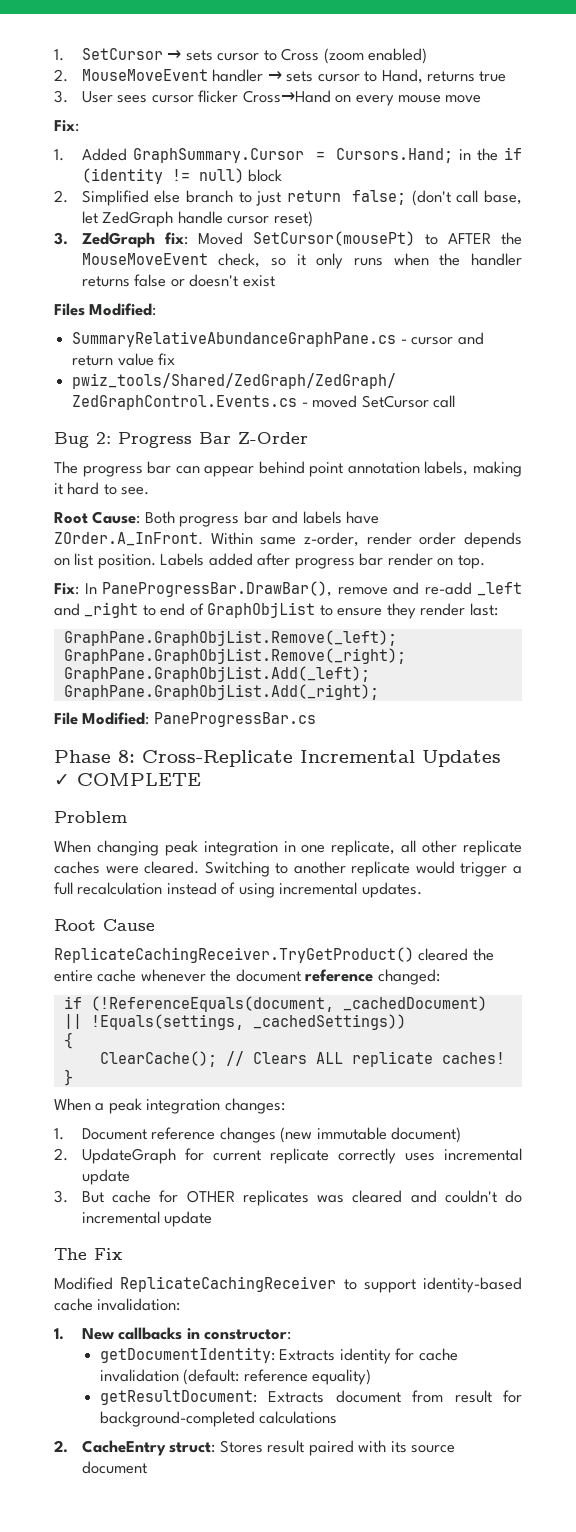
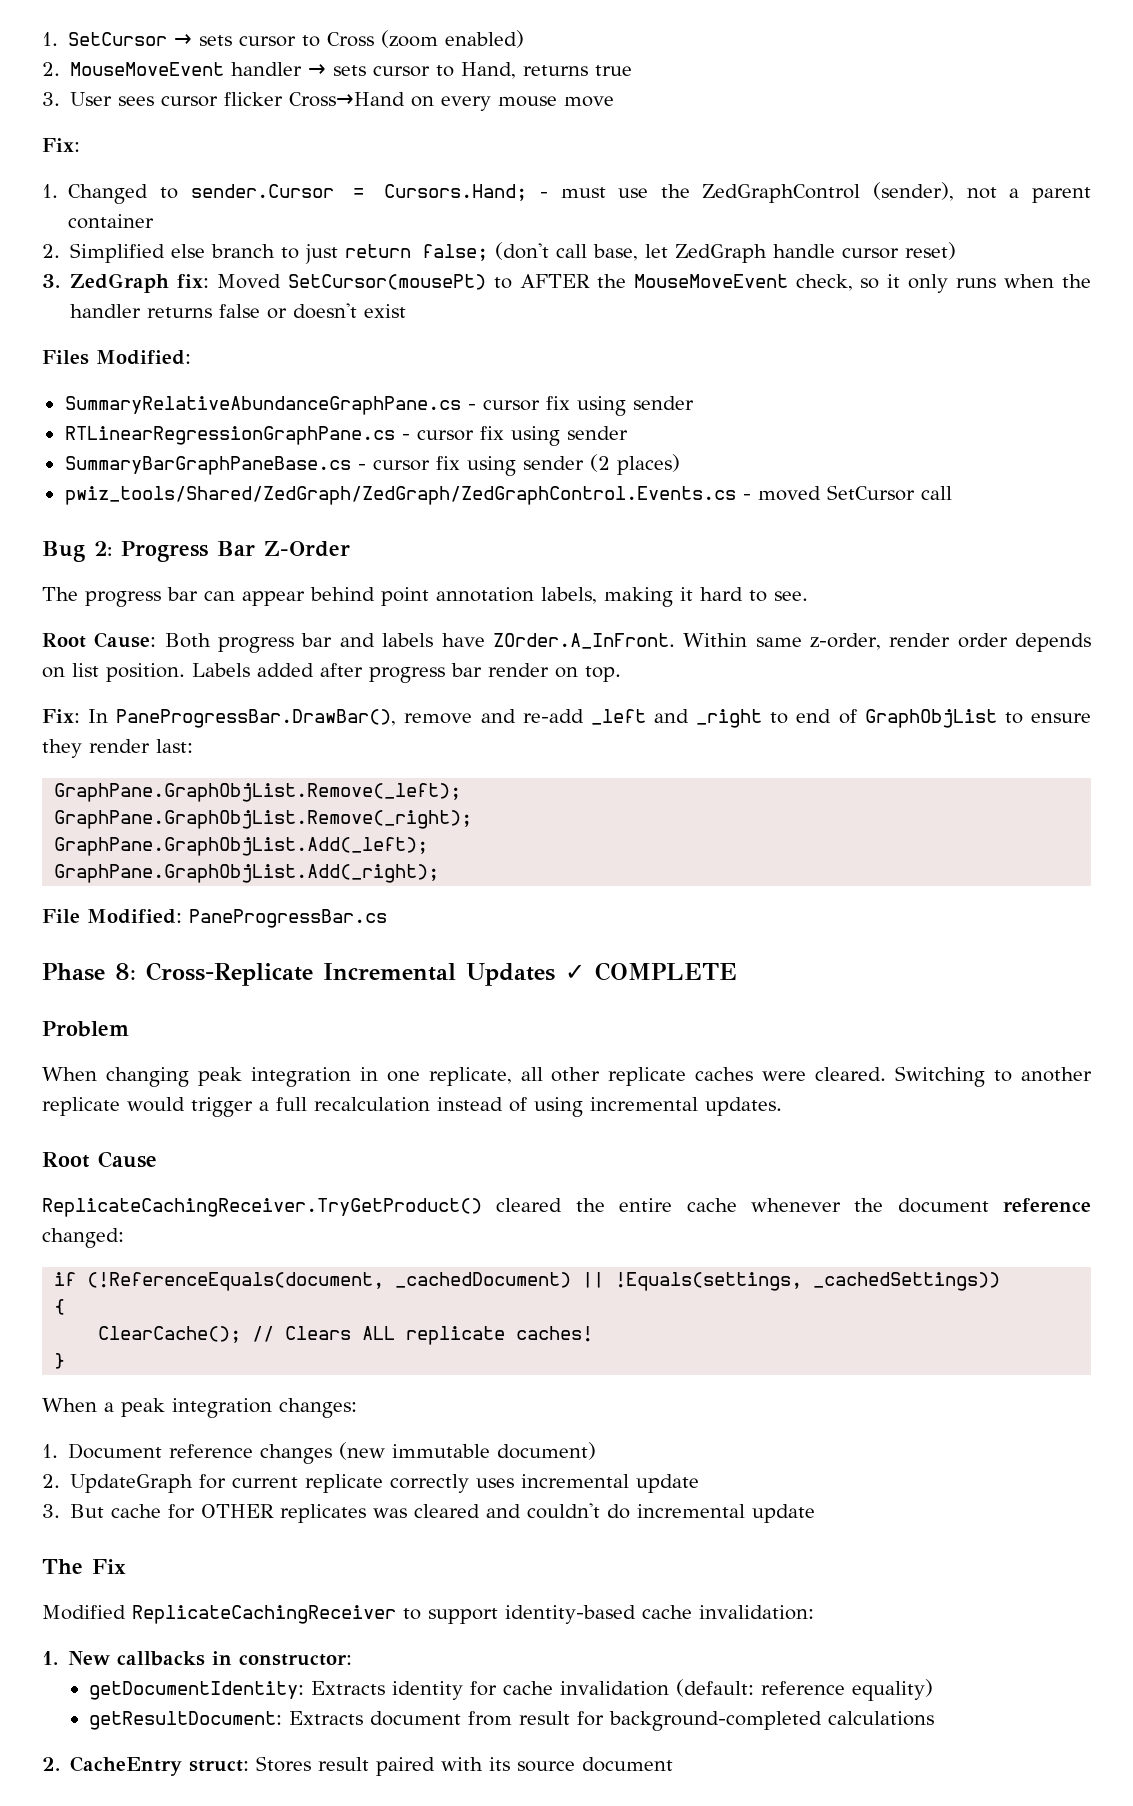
- 1. Added GraphSummary.Cursor = Cursors.Hand; in the if (identity != null) block
+ 1. Changed to sender.Cursor = Cursors.Hand; - must use the ZedGraphControl (sender), not a parent container
- SummaryRelativeAbundanceGraphPane.cs - cursor and return value fix
+ SummaryRelativeAbundanceGraphPane.cs - cursor fix using sender
+ RTLinearRegressionGraphPane.cs - cursor fix using sender
+ SummaryBarGraphPaneBase.cs - cursor fix using sender (2 places)

